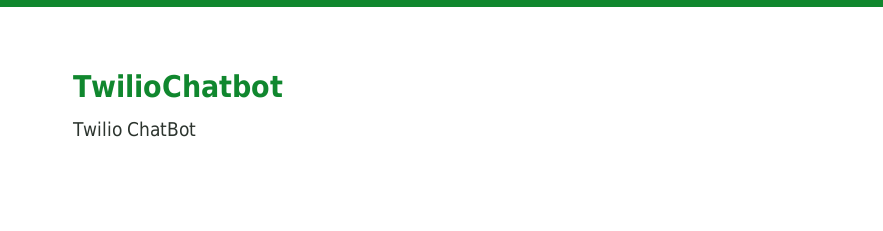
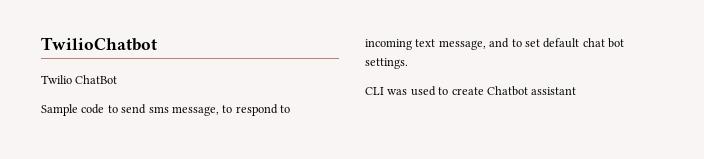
+ Sample code to send sms message, to respond to incoming text message, and to set default chat bot settings.
+ CLI was used to create Chatbot assistant

